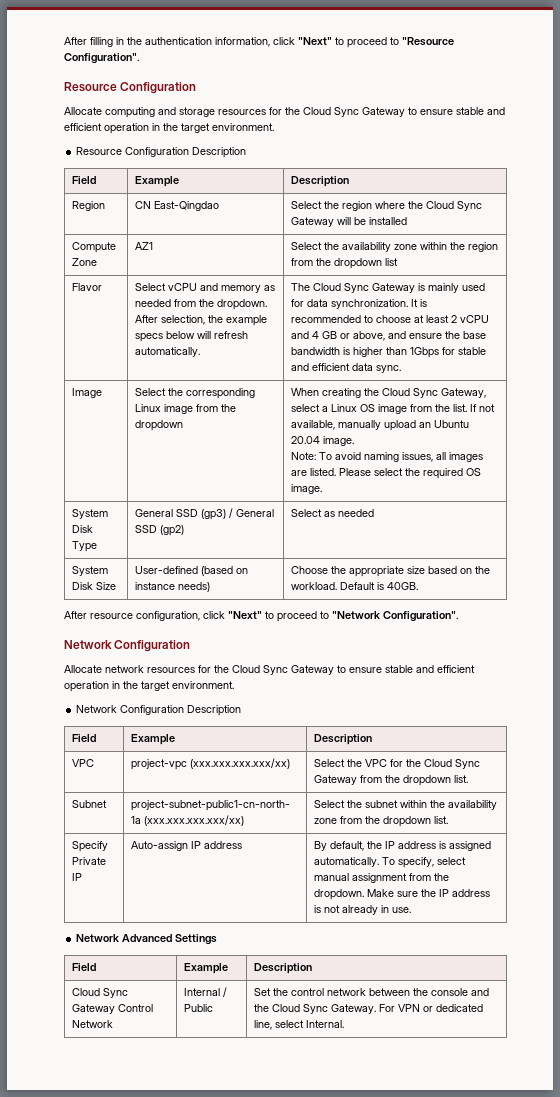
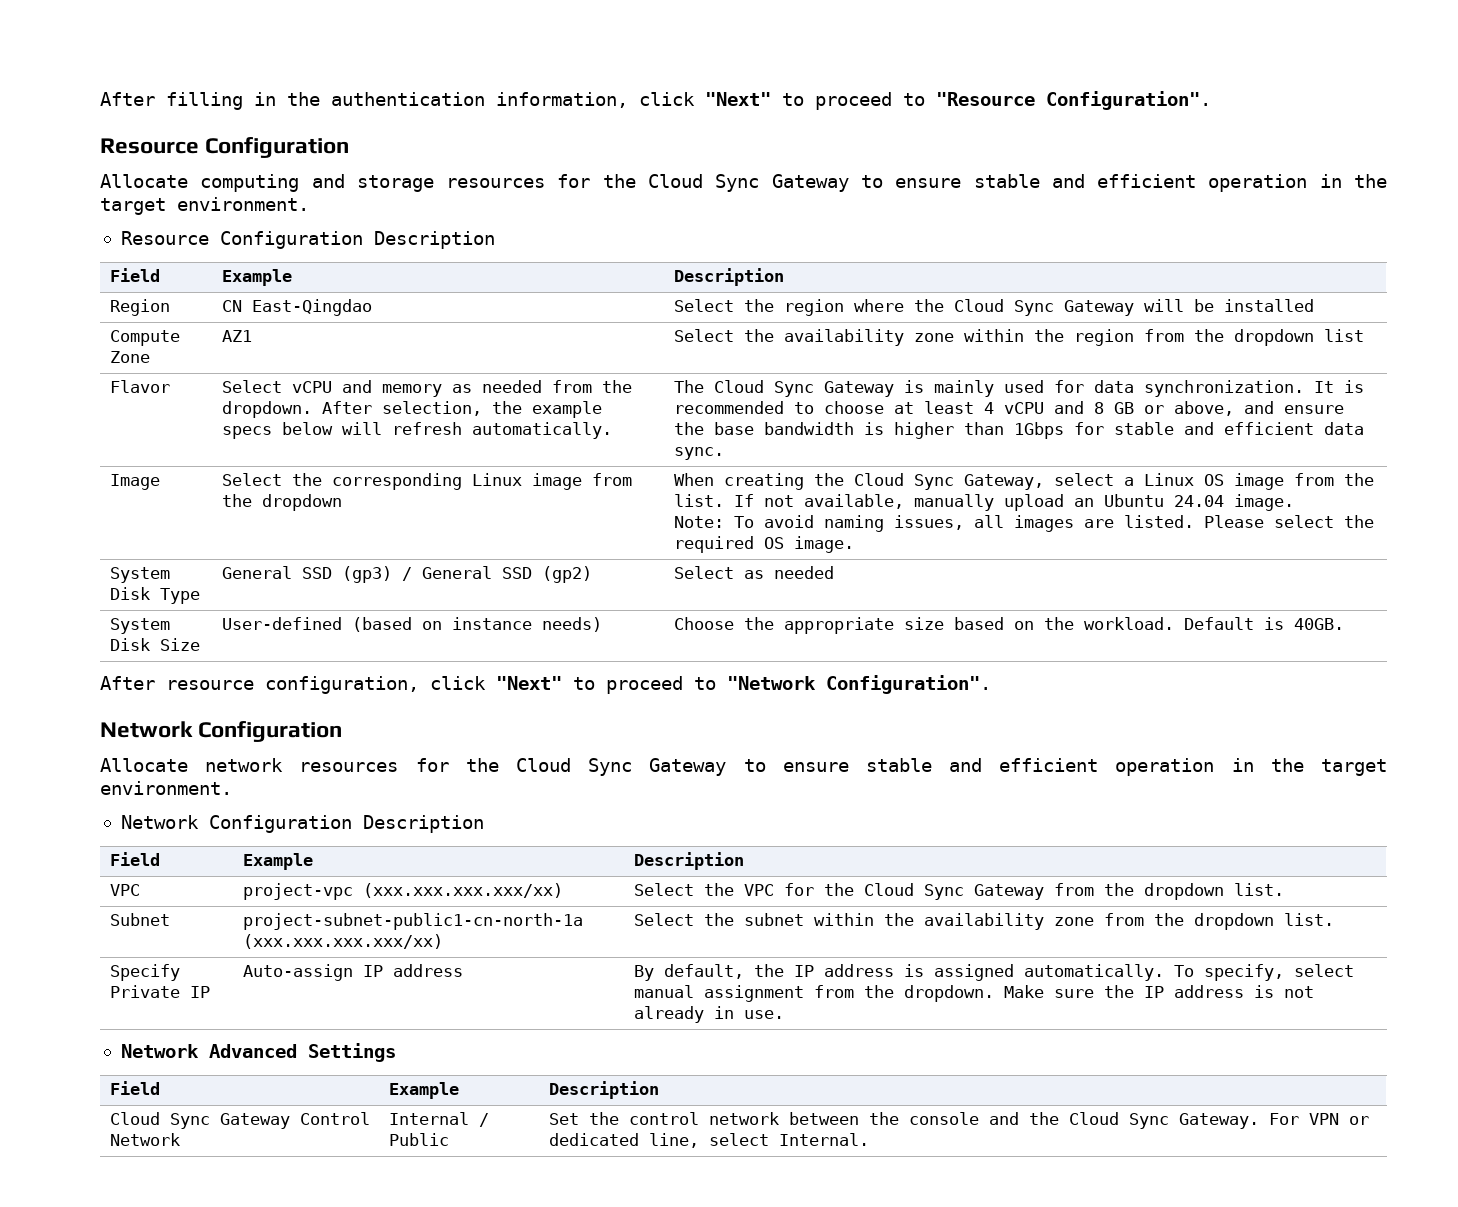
- It is recommended to choose at least 2 vCPU and 4 GB or above, and ensure the base bandwidth is higher than 1Gbps for stable and efficient data sync.
+ It is recommended to choose at least 4 vCPU and 8 GB or above, and ensure the base bandwidth is higher than 1Gbps for stable and efficient data sync.
- If not available, manually upload an Ubuntu 20.04 image.
+ If not available, manually upload an Ubuntu 24.04 image.

